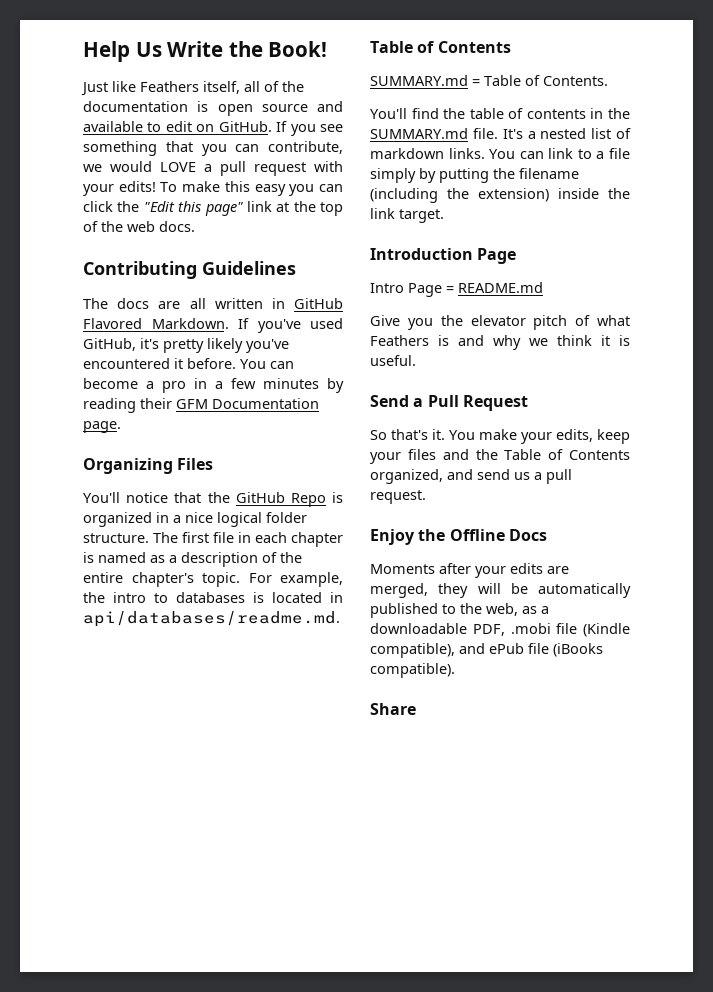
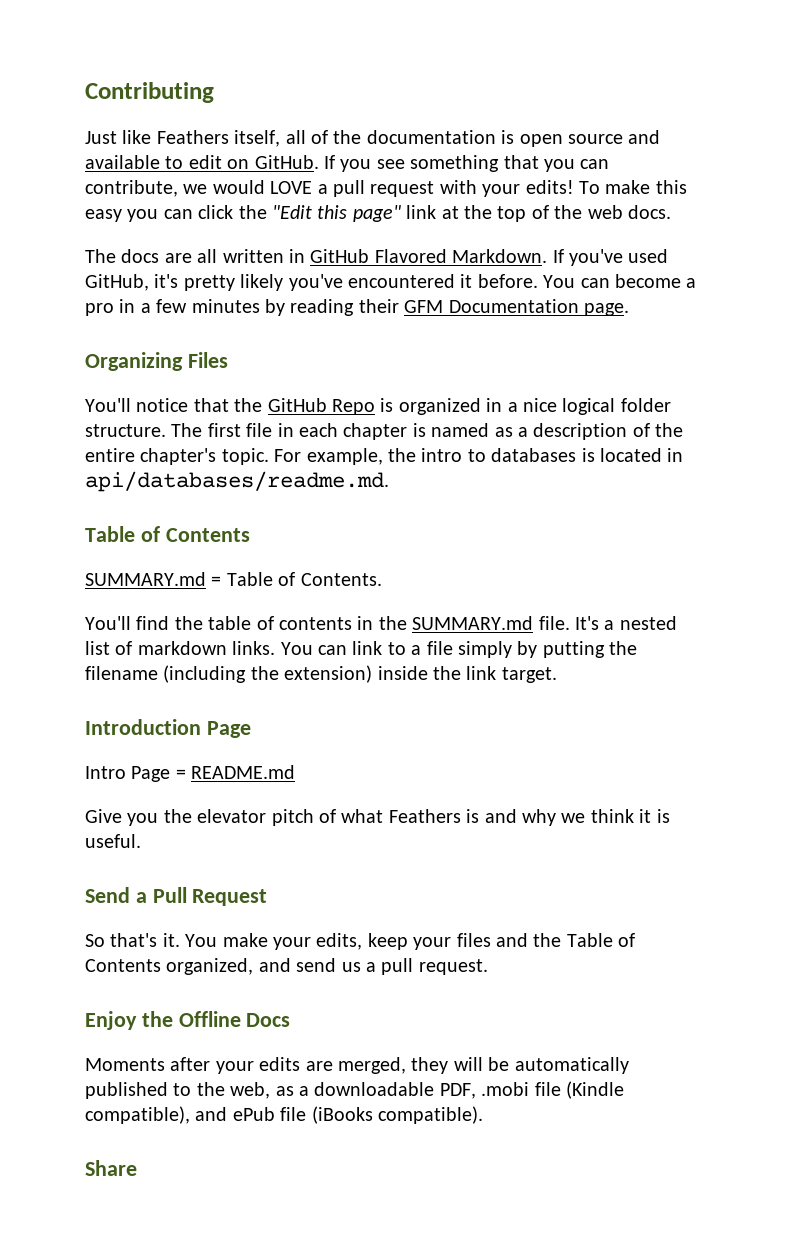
- Help Us Write the Book!
+ Contributing
- Contributing Guidelines

